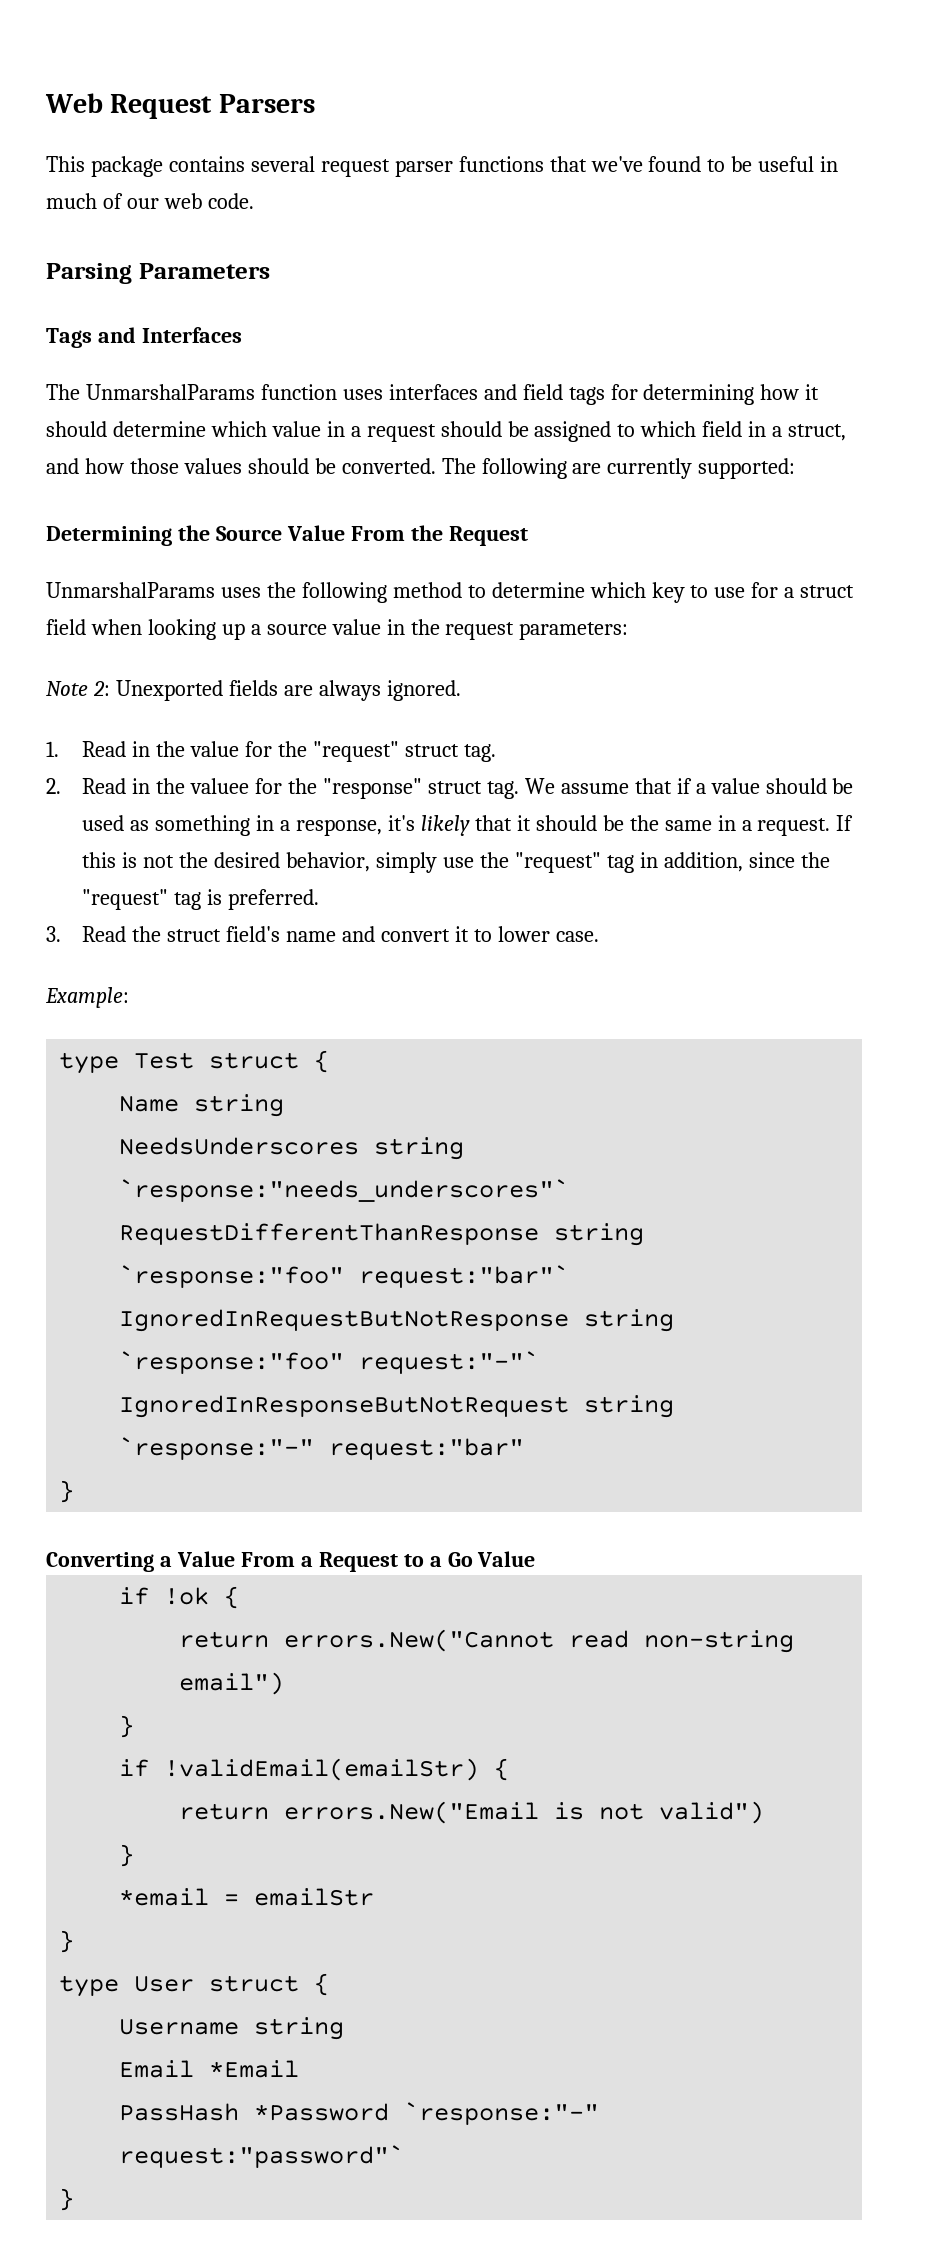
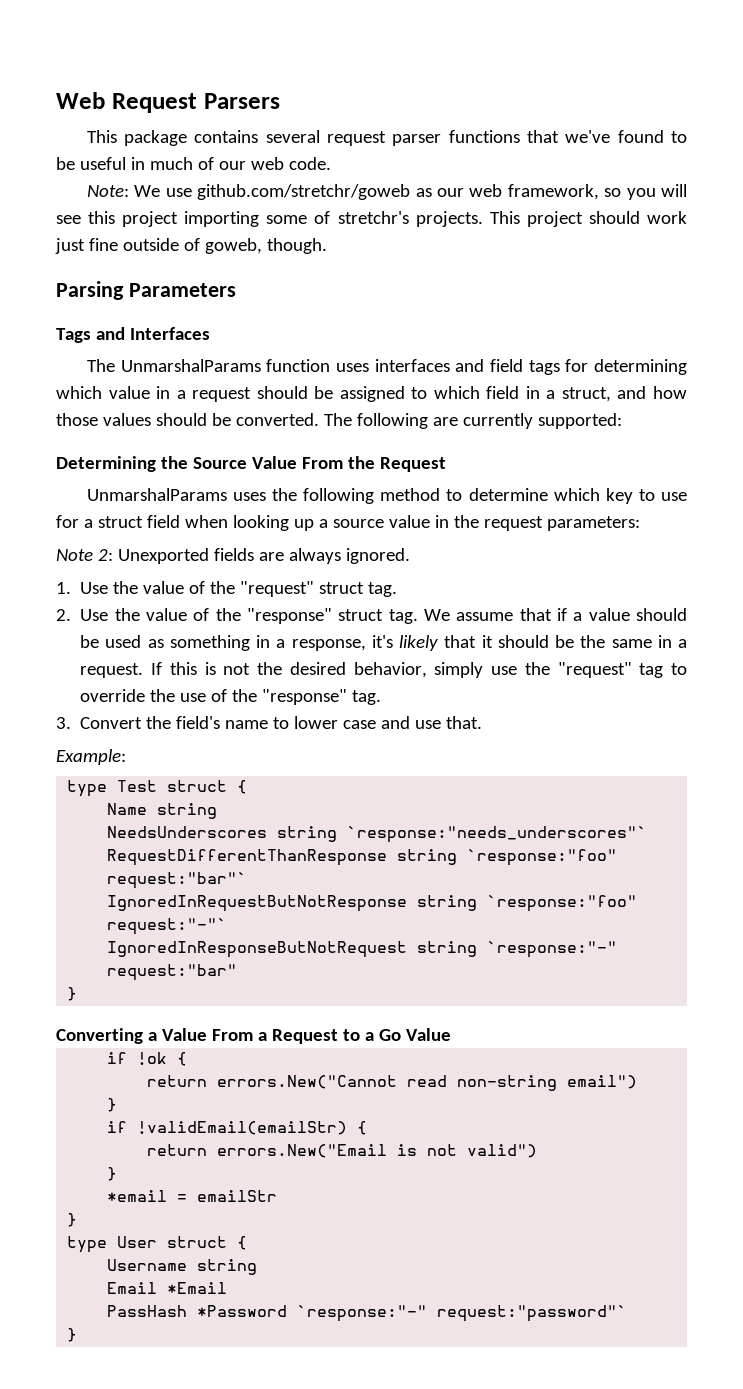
+ Note: We use github.com/stretchr/goweb as our web framework, so you will see this project importing some of stretchr's projects. This project should work just fine outside of goweb, though.
- The UnmarshalParams function uses interfaces and field tags for determining how it should determine which value in a request should be assigned to which field in a struct, and how those values should be converted.
+ The UnmarshalParams function uses interfaces and field tags for determining which value in a request should be assigned to which field in a struct, and how those values should be converted.
- 1. Read in the value for the "request" struct tag.
+ 1. Use the value of the "request" struct tag.
- 2. Read in the valuee for the "response" struct tag.
+ 2. Use the value of the "response" struct tag.
- If this is not the desired behavior, simply use the "request" tag in addition, since the "request" tag is preferred.
- 3. Read the struct field's name and convert it to lower case.
+ If this is not the desired behavior, simply use the "request" tag to override the use of the "response" tag.
+ 3. Convert the field's name to lower case and use that.

